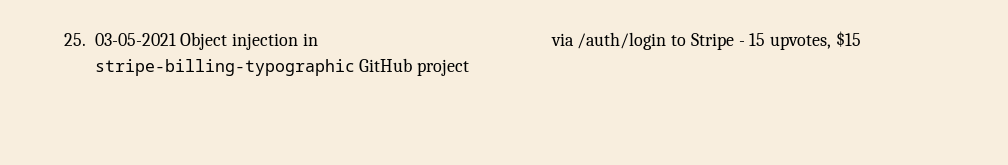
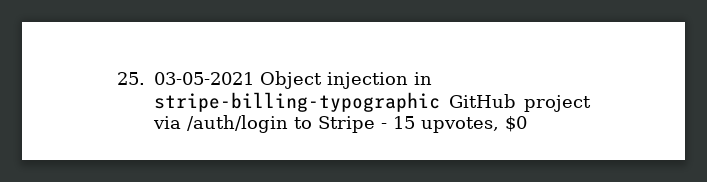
- 25. 03-05-2021 Object injection in stripe-billing-typographic GitHub project via /auth/login to Stripe - 15 upvotes, $15
+ 25. 03-05-2021 Object injection in stripe-billing-typographic GitHub project via /auth/login to Stripe - 15 upvotes, $0

